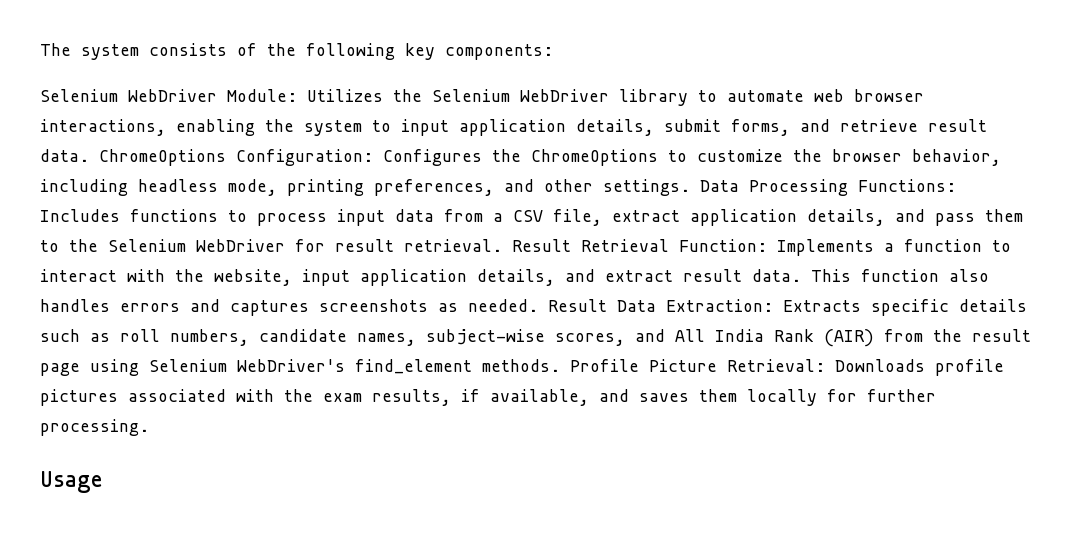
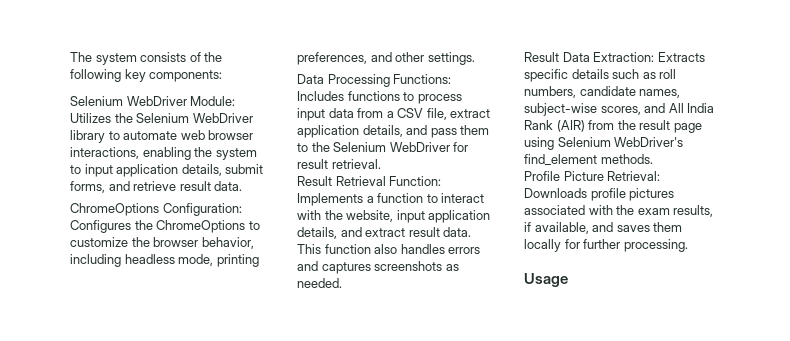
- Utilizes the Selenium WebDriver library to automate web browser interactions, enabling the system to input application details, submit forms, and retrieve result data. ChromeOptions Configuration:
+ Utilizes the Selenium WebDriver library to automate web browser interactions, enabling the system to input application details, submit forms, and retrieve result data.
+ ChromeOptions Configuration:
- Configures the ChromeOptions to customize the browser behavior, including headless mode, printing preferences, and other settings. Data Processing Functions:
+ Configures the ChromeOptions to customize the browser behavior, including headless mode, printing preferences, and other settings.
+ Data Processing Functions:
- Includes functions to process input data from a CSV file, extract application details, and pass them to the Selenium WebDriver for result retrieval. Result Retrieval Function:
+ Includes functions to process input data from a CSV file, extract application details, and pass them to the Selenium WebDriver for result retrieval.
+ Result Retrieval Function:
- This function also handles errors and captures screenshots as needed. Result Data Extraction: Extracts specific details such as roll numbers, candidate names, subject-wise scores, and All India Rank (AIR) from the result page using Selenium WebDriver's find_element methods. Profile Picture Retrieval: Downloads profile pictures associated with the exam results, if available, and saves them locally for further processing.
+ This function also handles errors and captures screenshots as needed.
+ Result Data Extraction: Extracts specific details such as roll numbers, candidate names, subject-wise scores, and All India Rank (AIR) from the result page using Selenium WebDriver's find_element methods.
+ Profile Picture Retrieval: Downloads profile pictures associated with the exam results, if available, and saves them locally for further processing.

